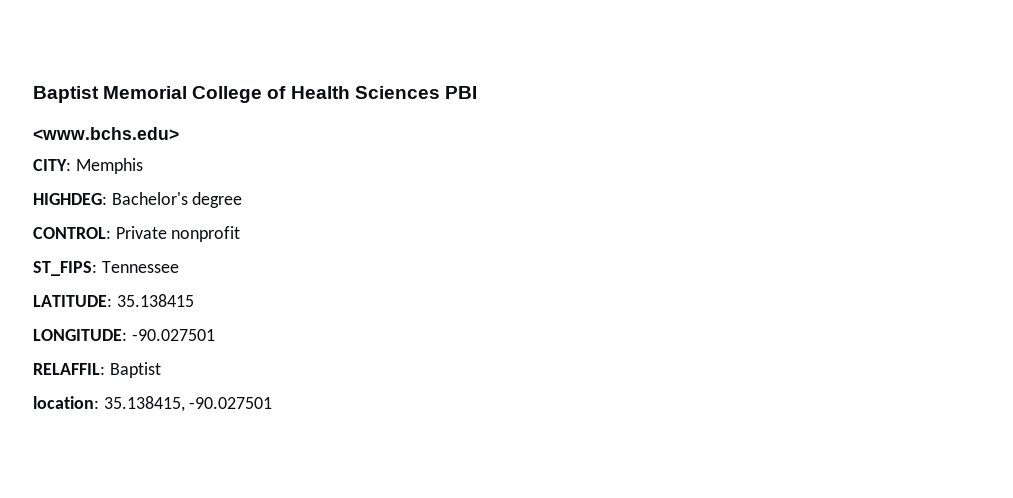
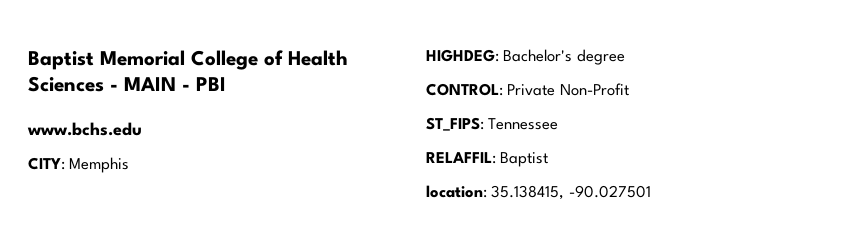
- Baptist Memorial College of Health Sciences PBI
+ Baptist Memorial College of Health Sciences - MAIN - PBI
- <www.bchs.edu>
+ www.bchs.edu
- CONTROL: Private nonprofit
+ CONTROL: Private Non-Profit
- LATITUDE: 35.138415
- LONGITUDE: -90.027501

